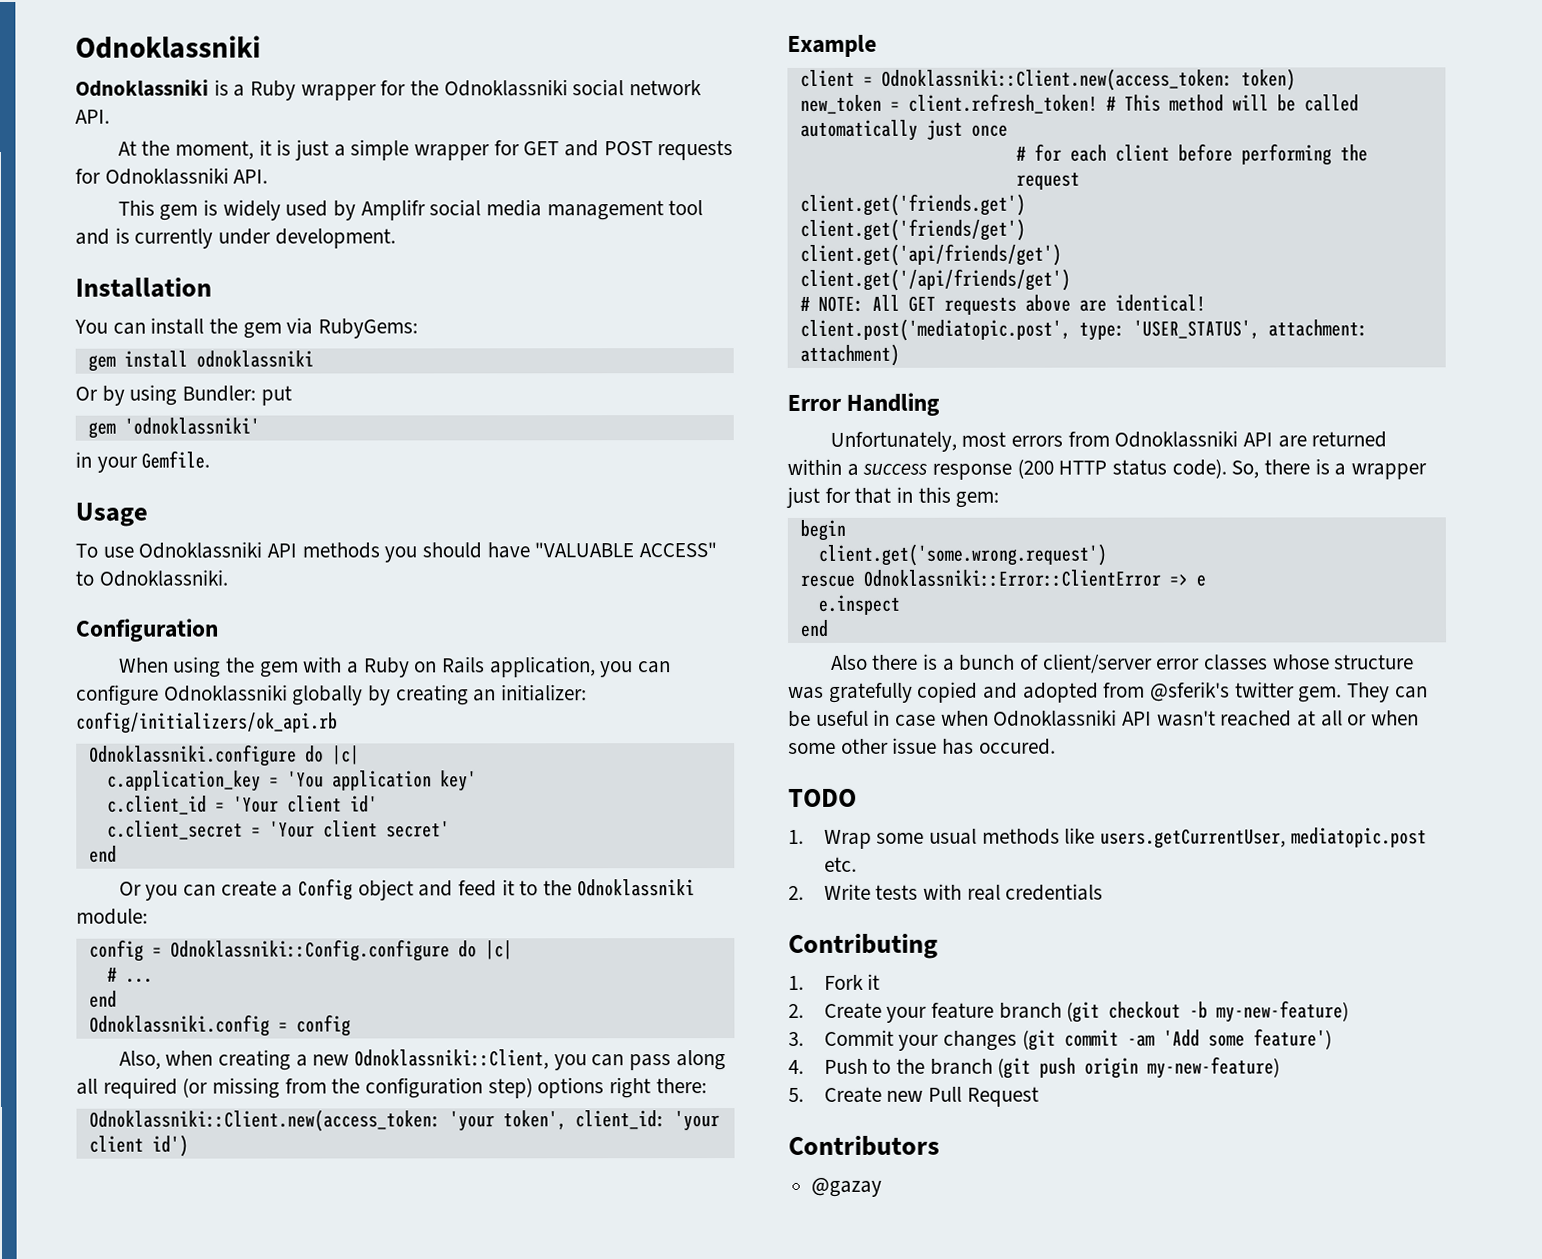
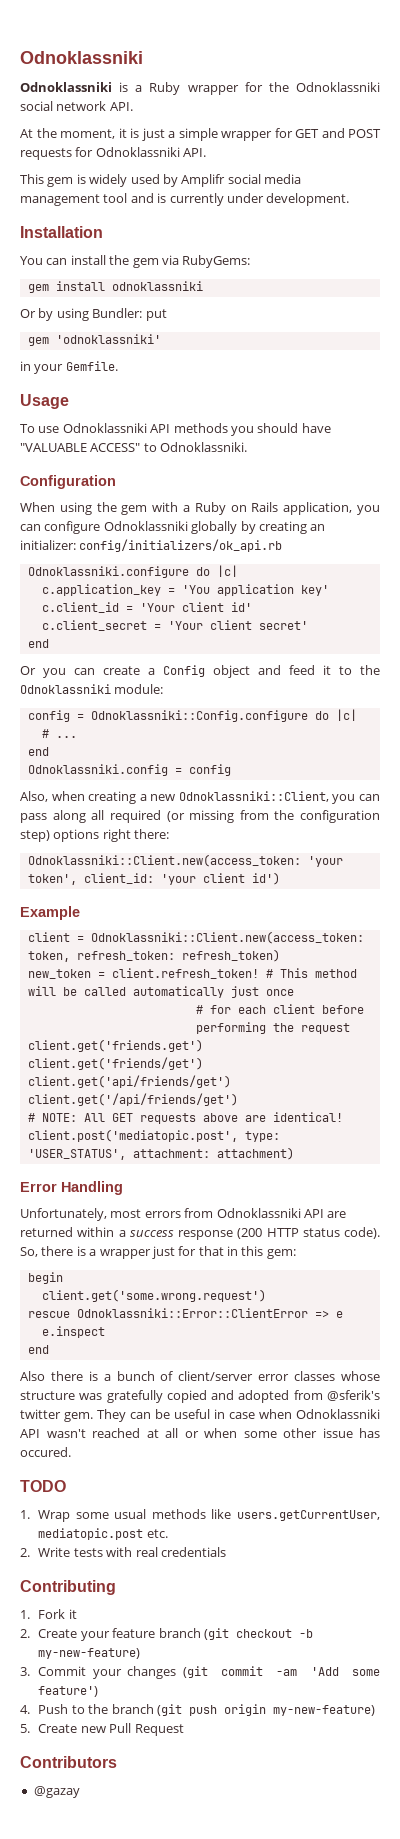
- client = Odnoklassniki::Client.new(access_token: token)
+ client = Odnoklassniki::Client.new(access_token: token, refresh_token: refresh_token)

